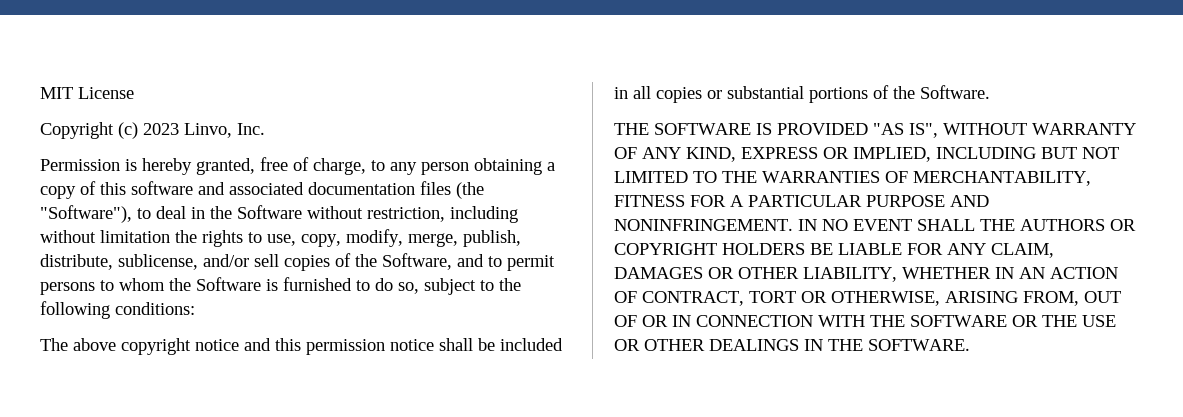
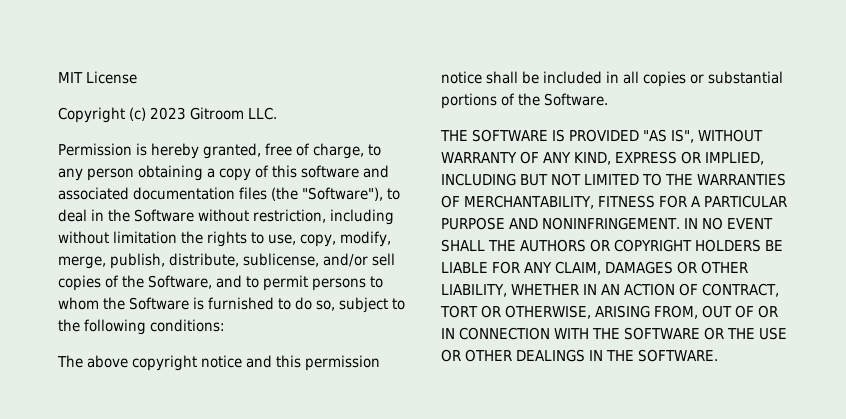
- Copyright (c) 2023 Linvo, Inc.
+ Copyright (c) 2023 Gitroom LLC.

